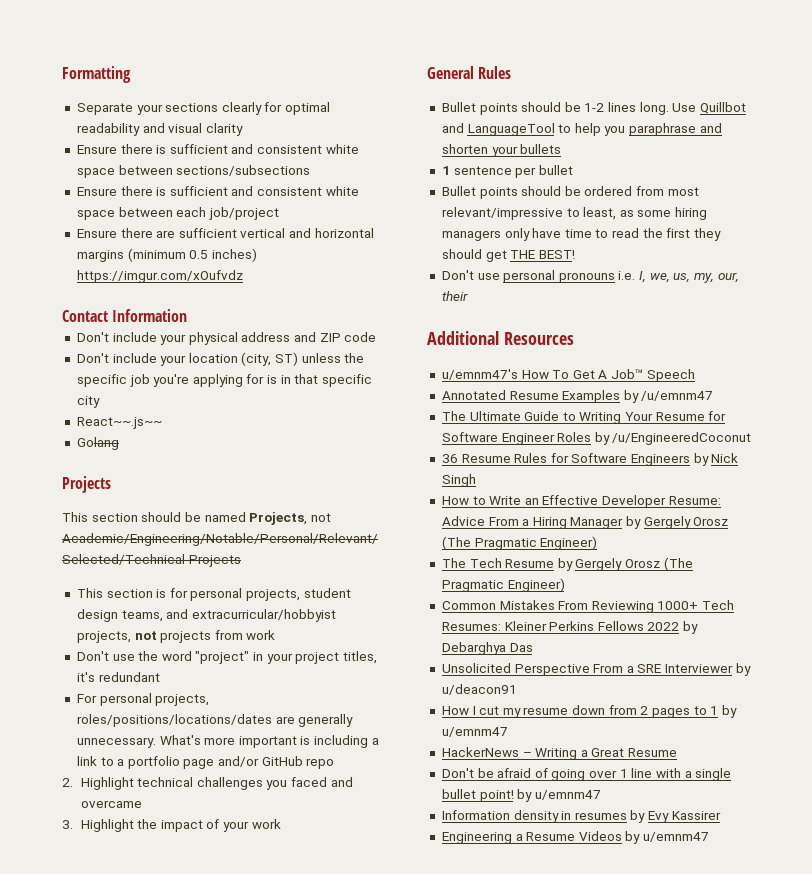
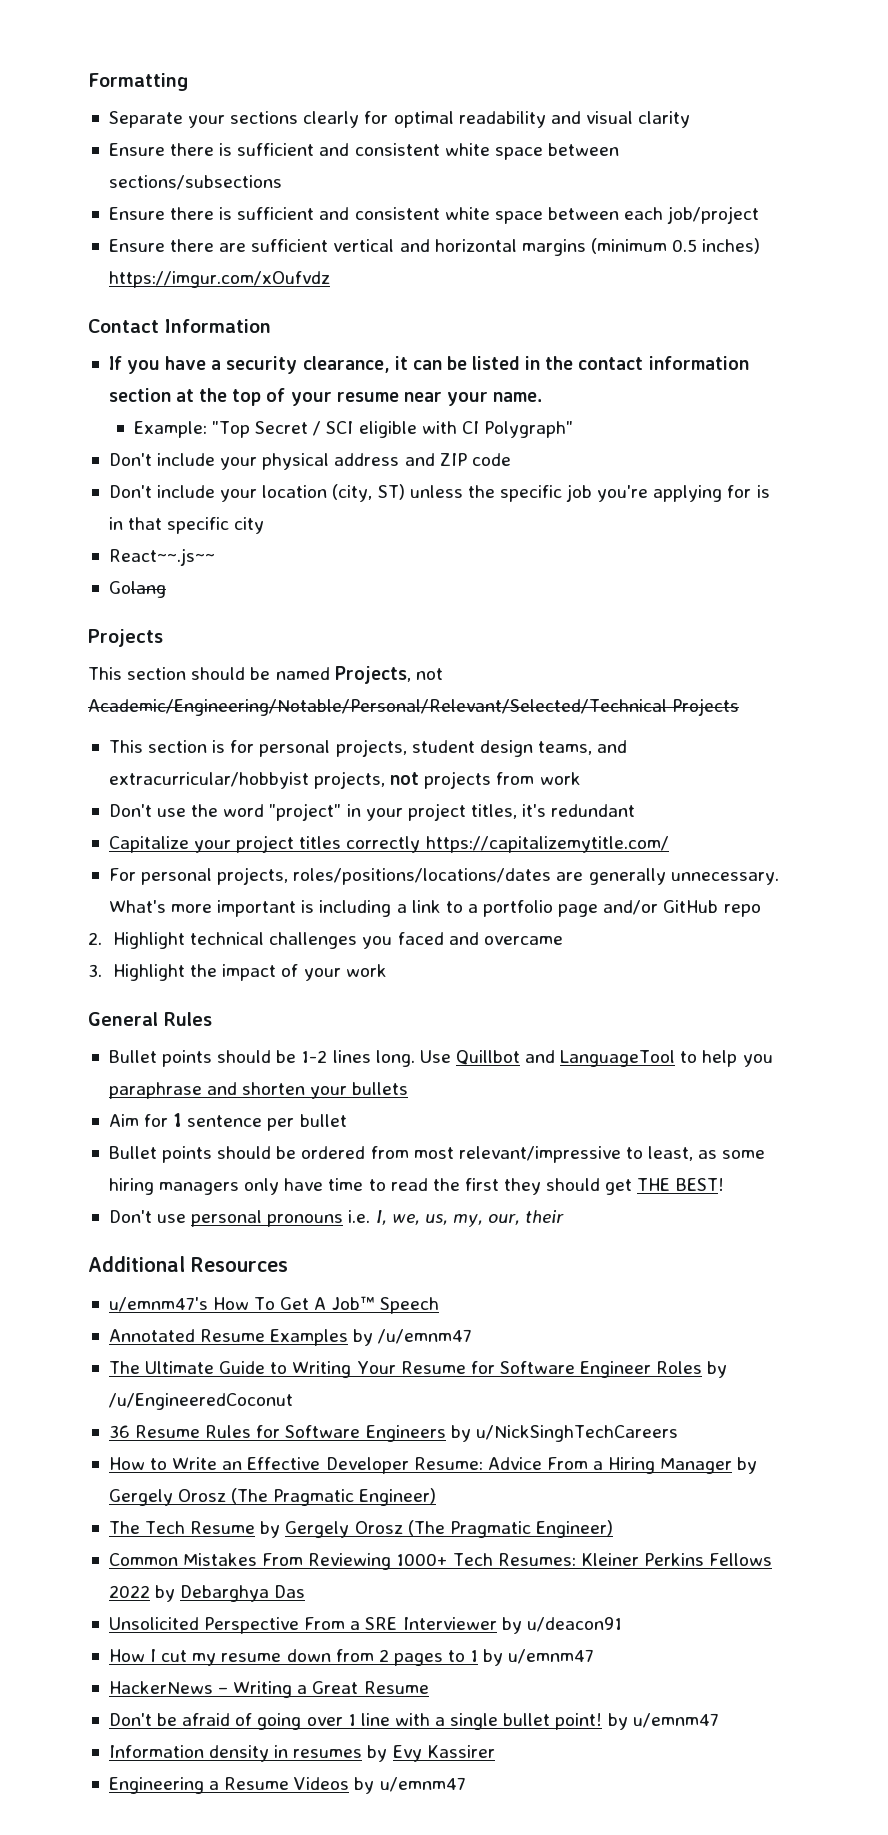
+ If you have a security clearance, it can be listed in the contact information section at the top of your resume near your name.
+ Example: "Top Secret / SCI eligible with CI Polygraph"
+ Capitalize your project titles correctly https://capitalizemytitle.com/
- 1 sentence per bullet
+ Aim for 1 sentence per bullet
- 36 Resume Rules for Software Engineers by Nick Singh
+ 36 Resume Rules for Software Engineers by u/NickSinghTechCareers

